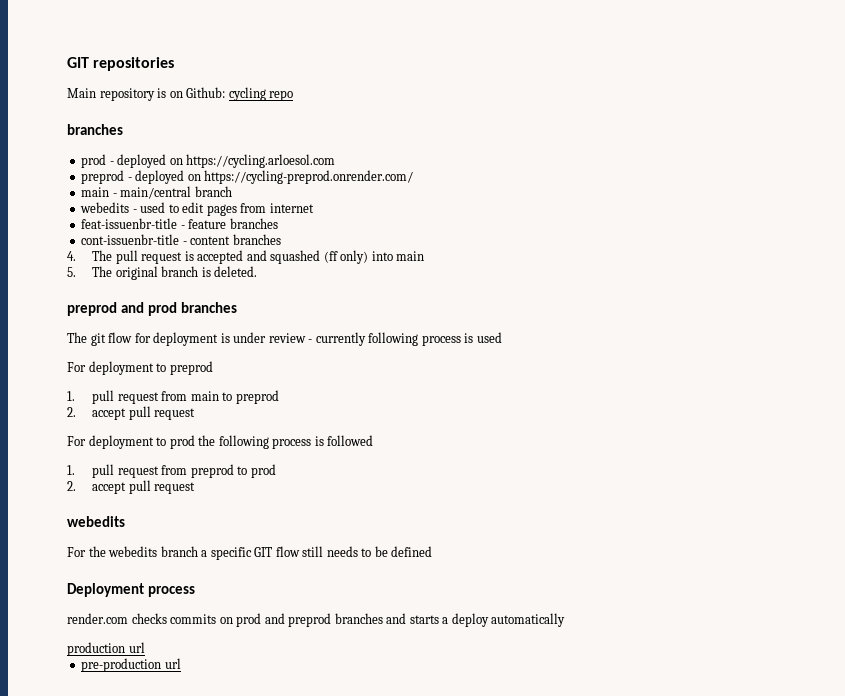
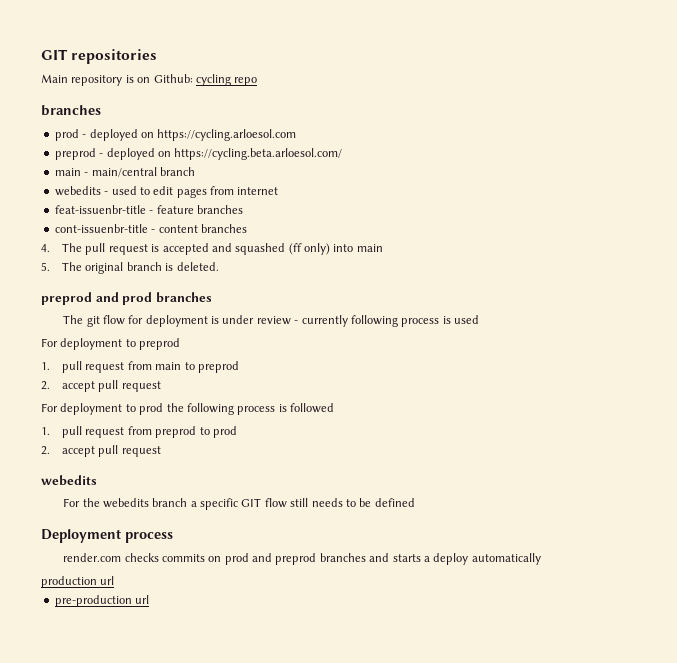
- preprod - deployed on https://cycling-preprod.onrender.com/
+ preprod - deployed on https://cycling.beta.arloesol.com/

